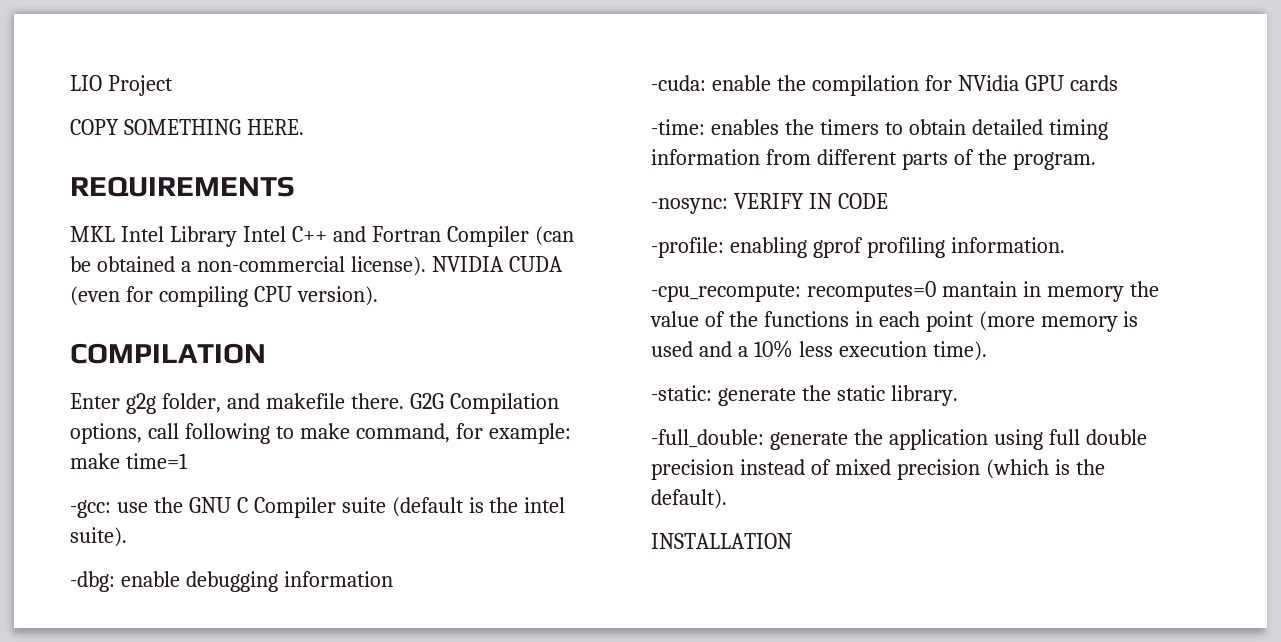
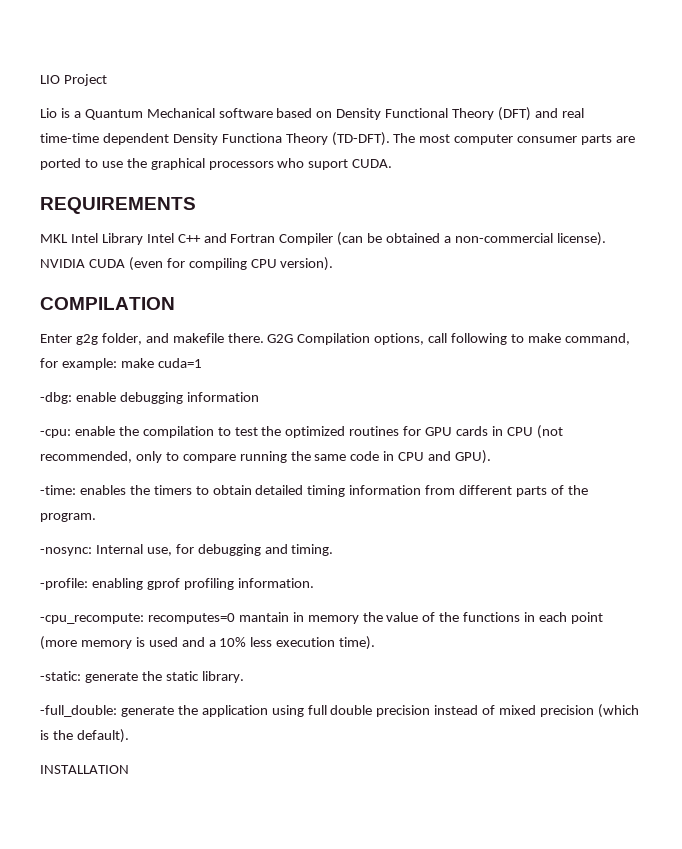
- COPY SOMETHING HERE.
+ Lio is a Quantum Mechanical software based on Density Functional Theory (DFT) and real time-time dependent Density Functiona Theory (TD-DFT). The most computer consumer parts are ported to use the graphical processors who suport CUDA.
- G2G Compilation options, call following to make command, for example: make time=1
- -gcc: use the GNU C Compiler suite (default is the intel suite).
+ G2G Compilation options, call following to make command, for example: make cuda=1
- -cuda: enable the compilation for NVidia GPU cards
+ -cpu: enable the compilation to test the optimized routines for GPU cards in CPU (not recommended, only to compare running the same code in CPU and GPU).
- -nosync: VERIFY IN CODE
+ -nosync: Internal use, for debugging and timing.

